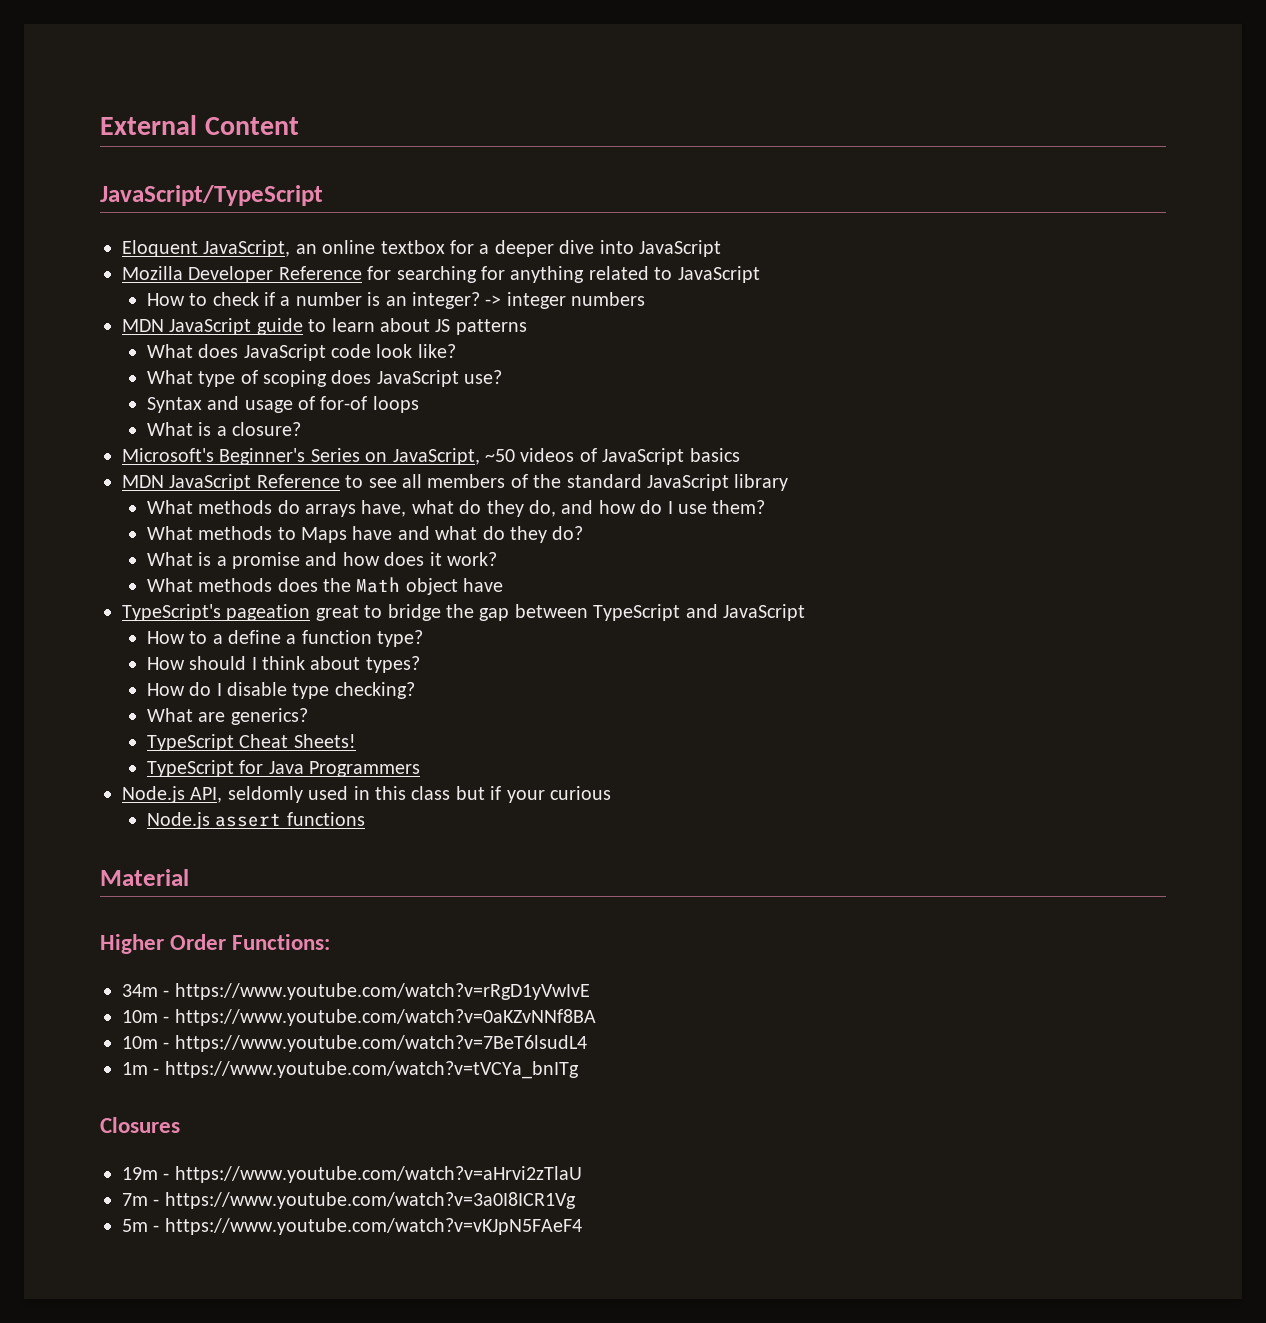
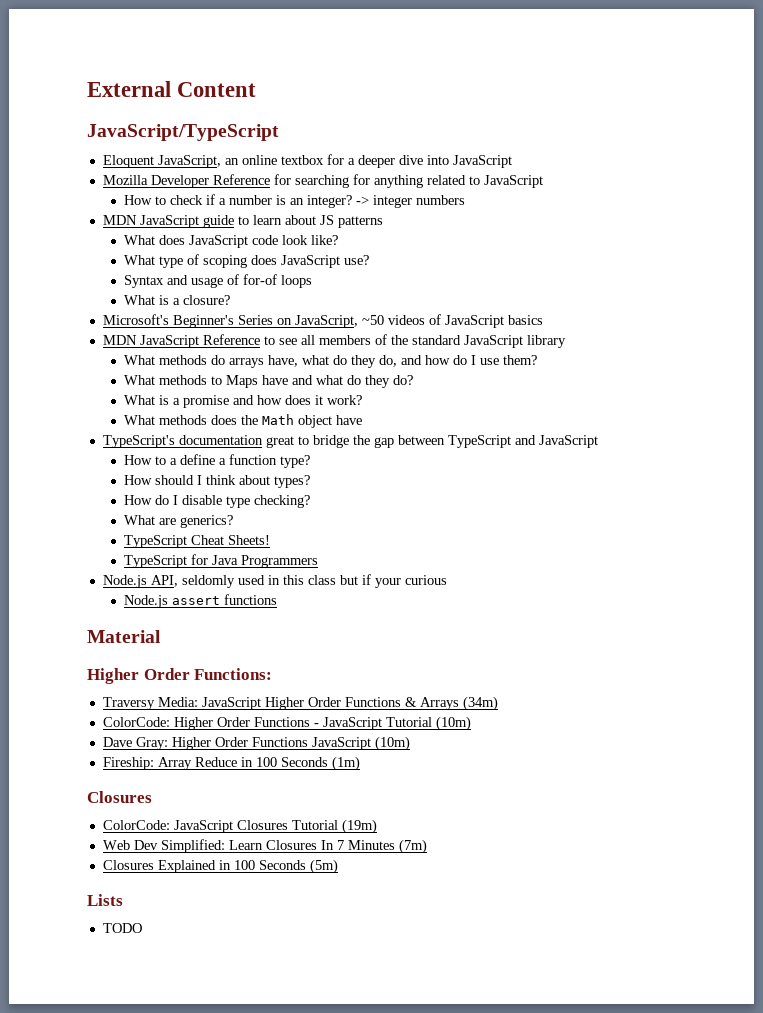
- TypeScript's pageation great to bridge the gap between TypeScript and JavaScript
+ TypeScript's documentation great to bridge the gap between TypeScript and JavaScript
- 34m - https://www.youtube.com/watch?v=rRgD1yVwIvE
- 10m - https://www.youtube.com/watch?v=0aKZvNNf8BA
- 10m - https://www.youtube.com/watch?v=7BeT6lsudL4
- 1m - https://www.youtube.com/watch?v=tVCYa_bnITg
+ Traversy Media: JavaScript Higher Order Functions & Arrays (34m)
+ ColorCode: Higher Order Functions - JavaScript Tutorial (10m)
+ Dave Gray: Higher Order Functions JavaScript (10m)
+ Fireship: Array Reduce in 100 Seconds (1m)
  Closures
- 19m - https://www.youtube.com/watch?v=aHrvi2zTlaU
- 7m - https://www.youtube.com/watch?v=3a0I8ICR1Vg
- 5m - https://www.youtube.com/watch?v=vKJpN5FAeF4
+ ColorCode: JavaScript Closures Tutorial (19m)
+ Web Dev Simplified: Learn Closures In 7 Minutes (7m)
+ Closures Explained in 100 Seconds (5m)
+ Lists
+ TODO

